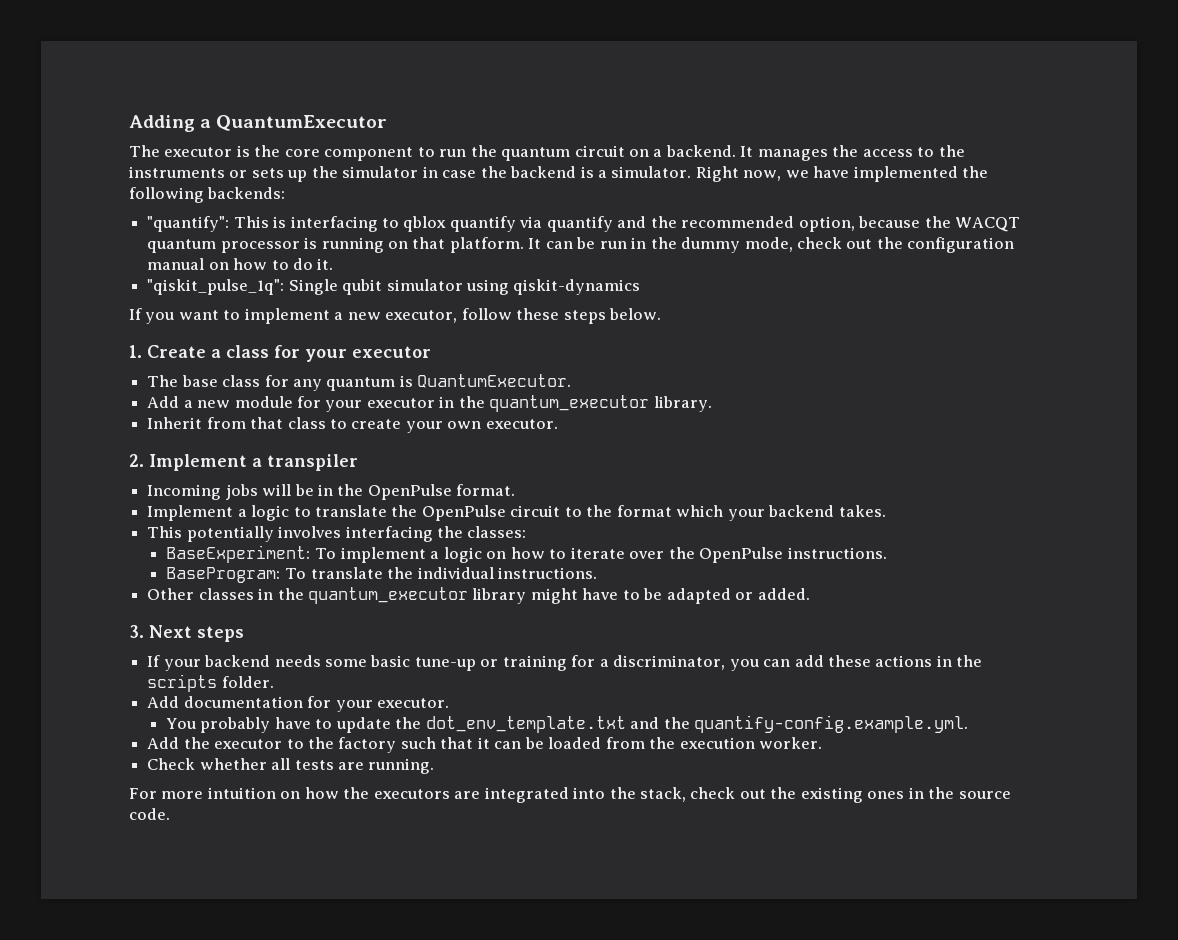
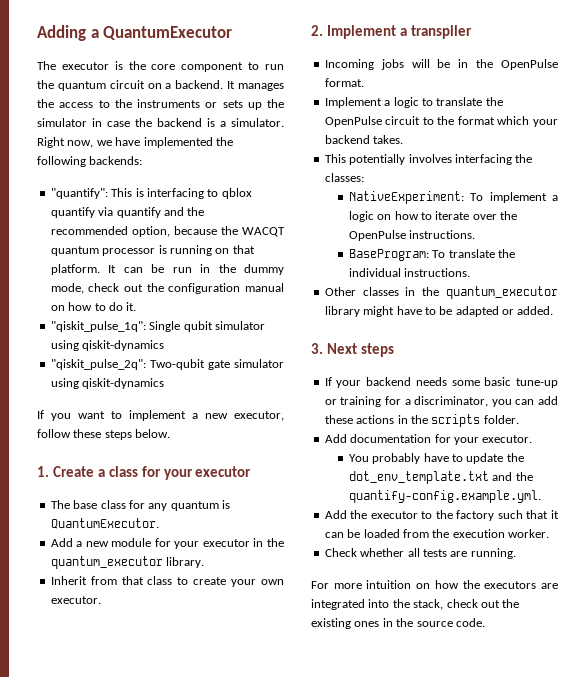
+ "qiskit_pulse_2q": Two-qubit gate simulator using qiskit-dynamics
- BaseExperiment: To implement a logic on how to iterate over the OpenPulse instructions.
+ NativeExperiment: To implement a logic on how to iterate over the OpenPulse instructions.

